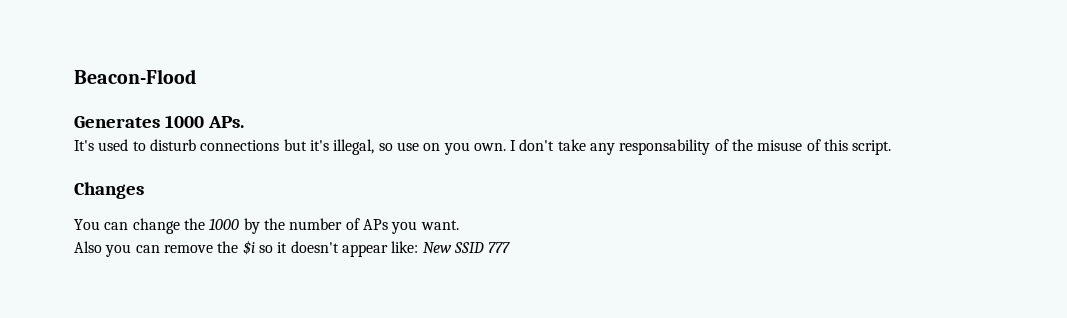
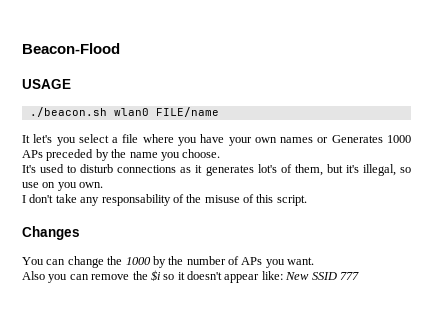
- Generates 1000 APs.
+ USAGE
+ ./beacon.sh wlan0 FILE/name
+ It let's you select a file where you have your own names or Generates 1000 APs preceded by the name you choose.
- It's used to disturb connections but it's illegal, so use on you own. I don't take any responsability of the misuse of this script.
+ It's used to disturb connections as it generates lot's of them, but it's illegal, so use on you own.
+ I don't take any responsability of the misuse of this script.

